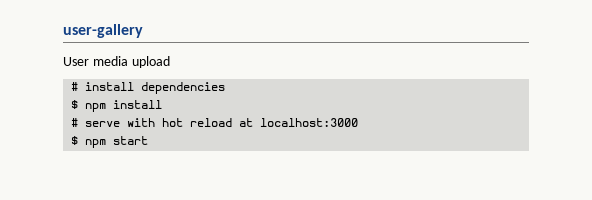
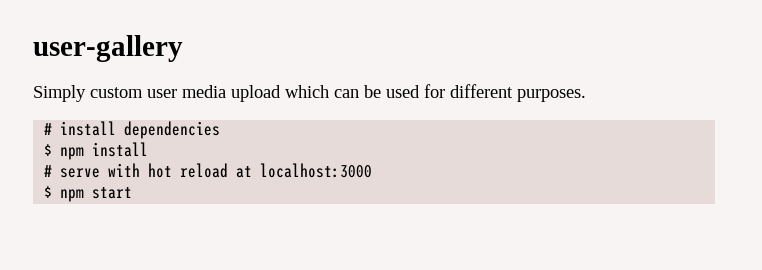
- User media upload
+ Simply custom user media upload which can be used for different purposes.

